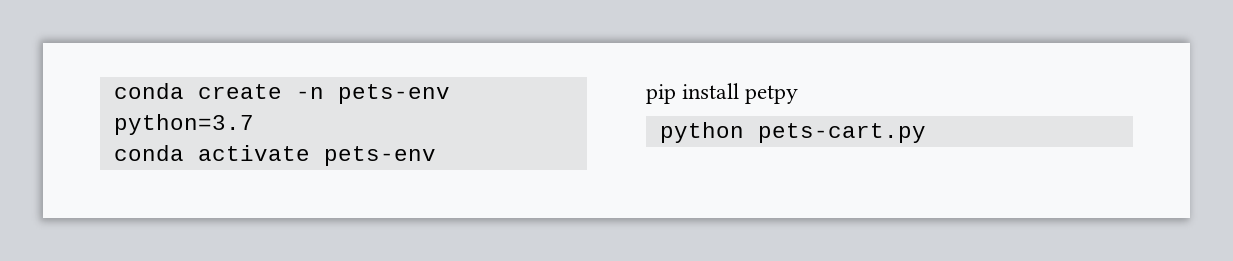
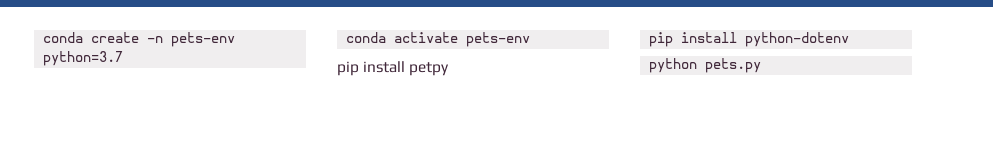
+ pip install python-dotenv
- python pets-cart.py
+ python pets.py

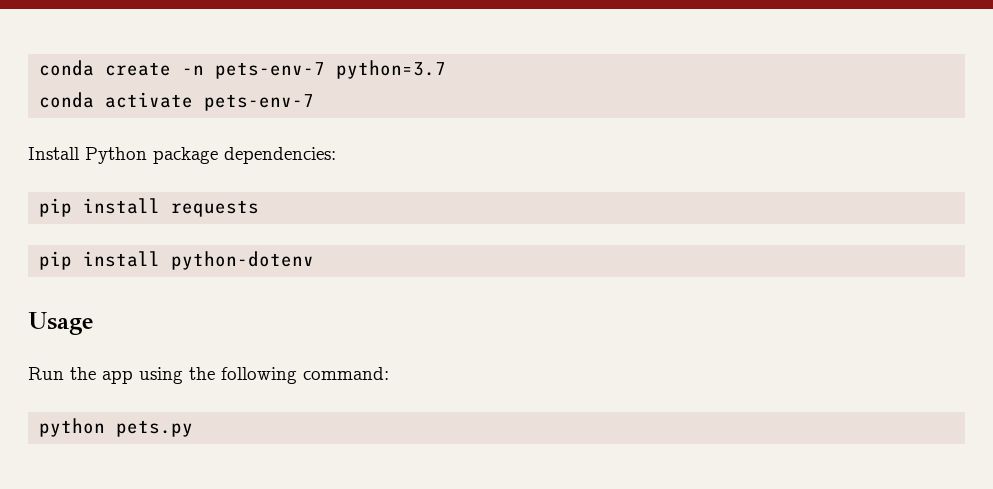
- conda create -n pets-env python=3.7
+ conda create -n pets-env-7 python=3.7
- conda activate pets-env
- pip install petpy
+ conda activate pets-env-7
+ Install Python package dependencies:
+ pip install requests
+ Usage
+ Run the app using the following command:

